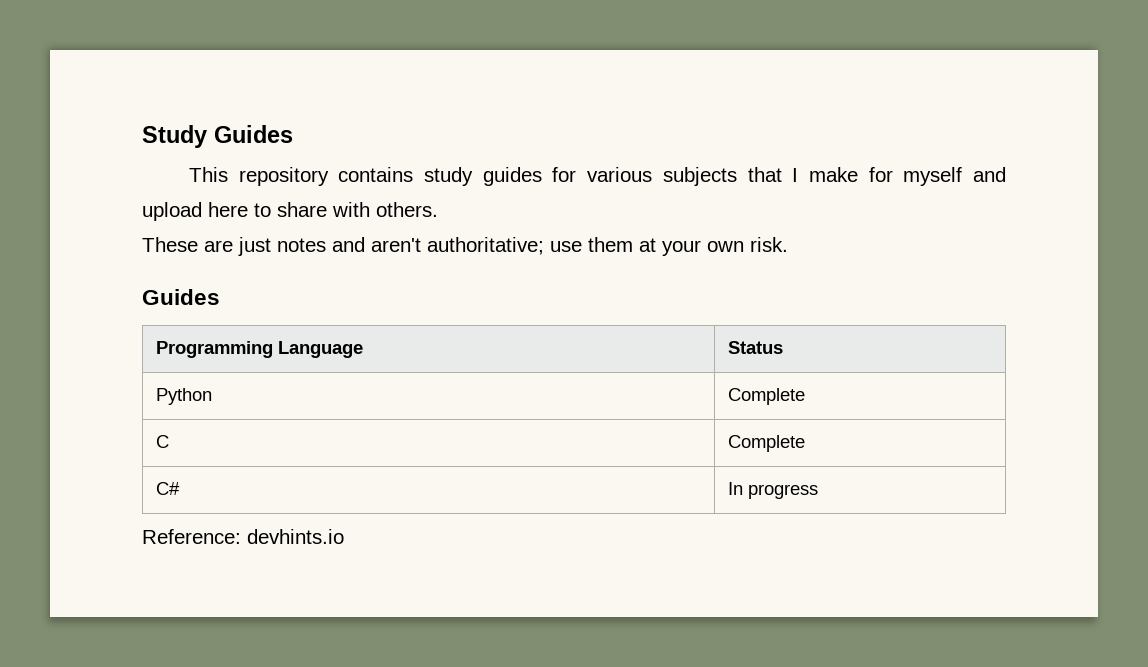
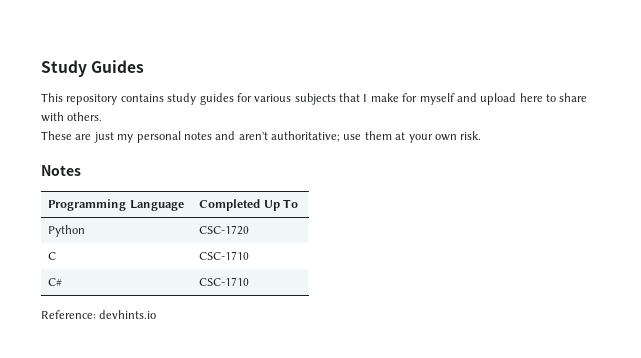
- These are just notes and aren't authoritative; use them at your own risk.
- Guides
+ These are just my personal notes and aren't authoritative; use them at your own risk.
+ Notes
- Programming Language | Status
+ Programming Language | Completed Up To
- Python | Complete
+ Python | CSC-1720
- C | Complete
+ C | CSC-1710
- C# | In progress
+ C# | CSC-1710

